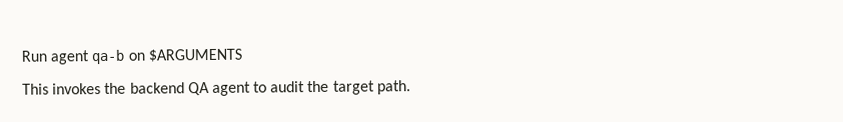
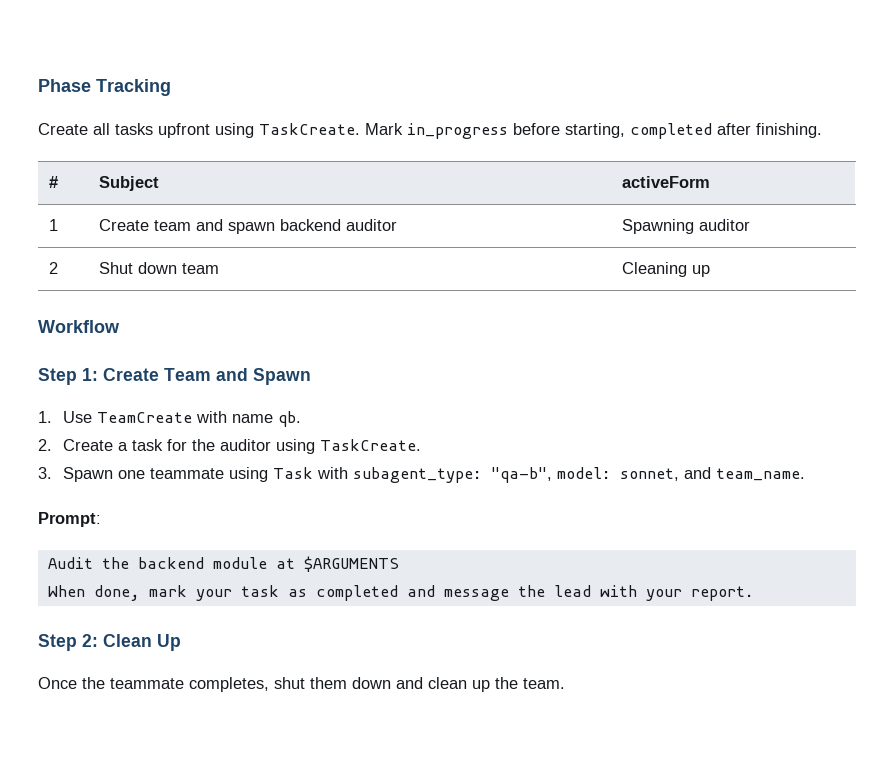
- Run agent qa-b on $ARGUMENTS
- This invokes the backend QA agent to audit the target path.
+ Phase Tracking
+ Create all tasks upfront using TaskCreate. Mark in_progress before starting, completed after finishing.
+ # | Subject | activeForm
+ 1 | Create team and spawn backend auditor | Spawning auditor
+ 2 | Shut down team | Cleaning up
+ Workflow
+ Step 1: Create Team and Spawn
+ 1. Use TeamCreate with name qb.
+ 2. Create a task for the auditor using TaskCreate.
+ 3. Spawn one teammate using Task with subagent_type: "qa-b", model: sonnet, and team_name.
+ Prompt:
+ Audit the backend module at $ARGUMENTS
+ When done, mark your task as completed and message the lead with your report.
+ Step 2: Clean Up
+ Once the teammate completes, shut them down and clean up the team.

